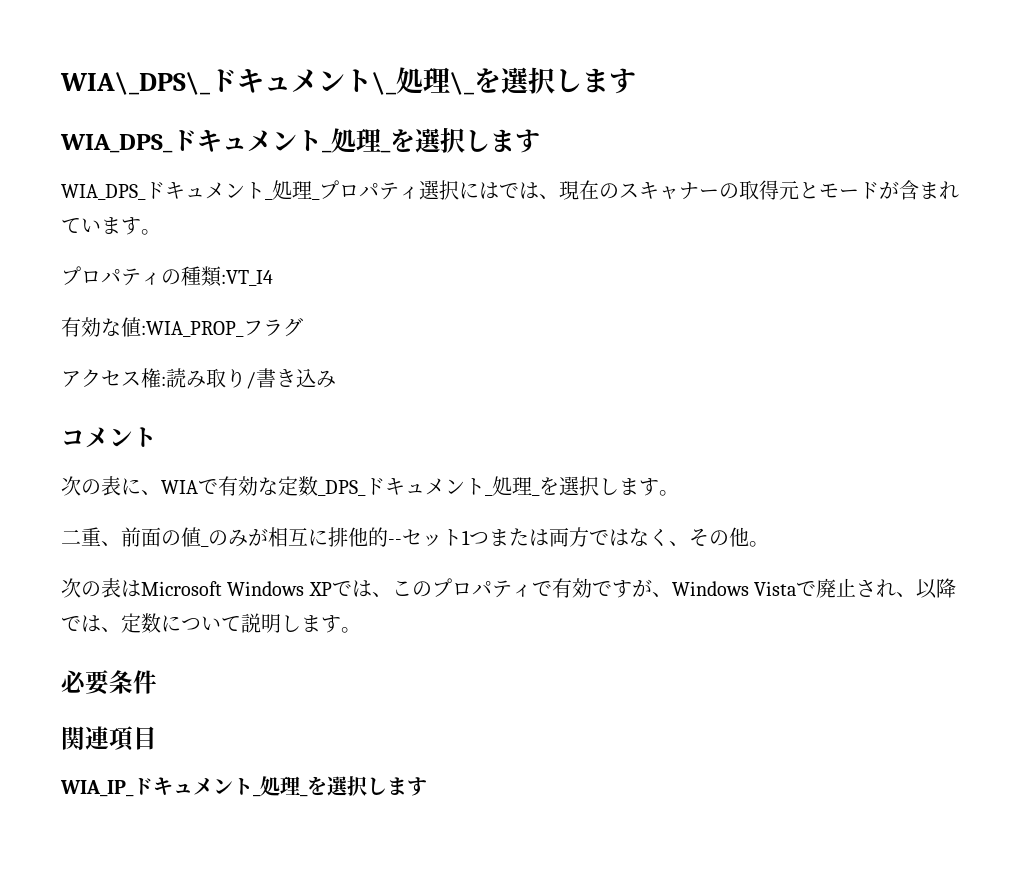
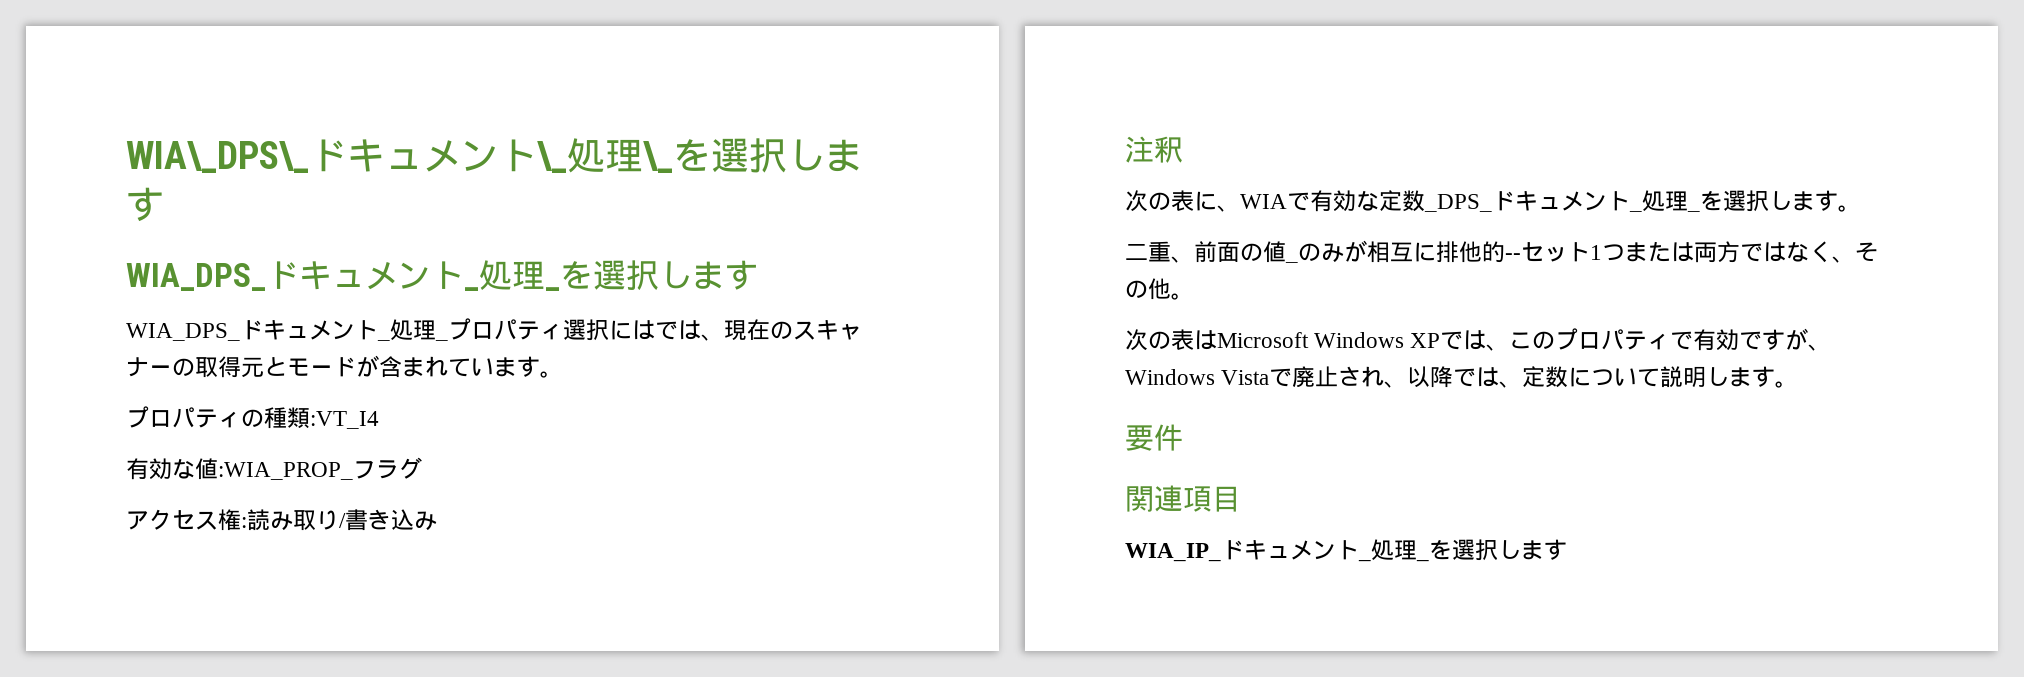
- コメント
+ 注釈
- 必要条件
+ 要件

